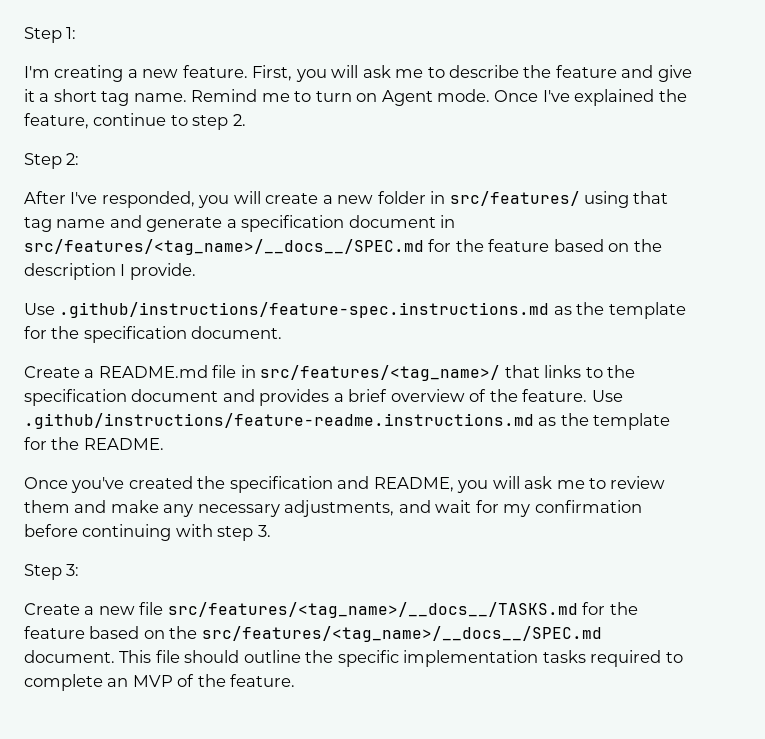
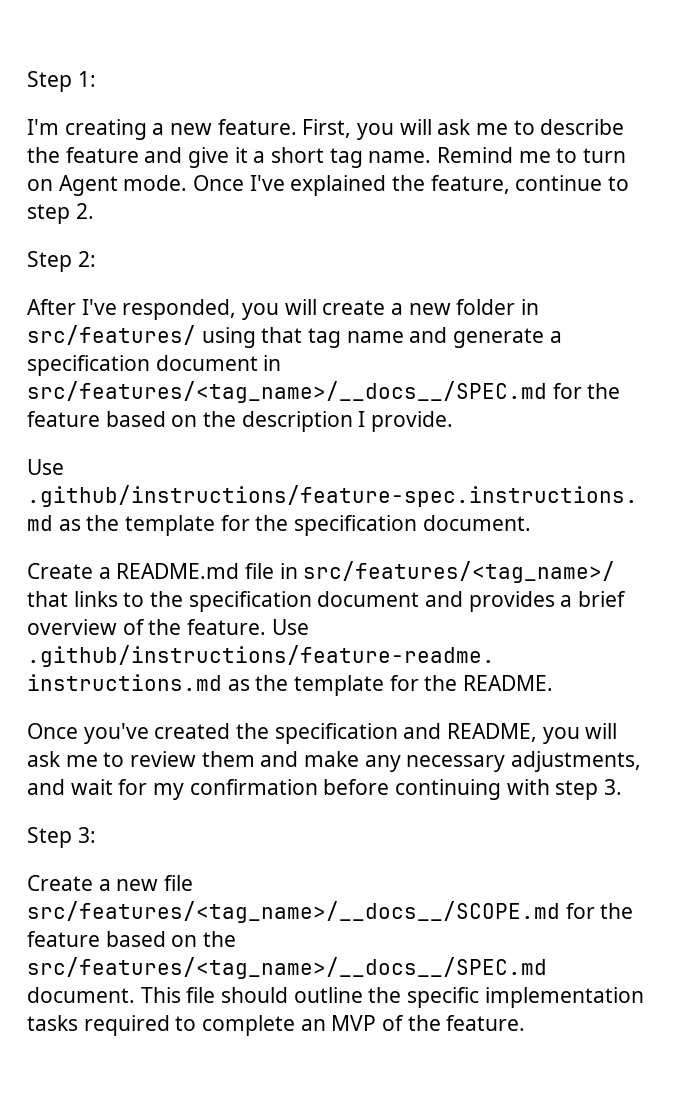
- Create a new file src/features/<tag_name>/__docs__/TASKS.md for the feature based on the src/features/<tag_name>/__docs__/SPEC.md document.
+ Create a new file src/features/<tag_name>/__docs__/SCOPE.md for the feature based on the src/features/<tag_name>/__docs__/SPEC.md document.

